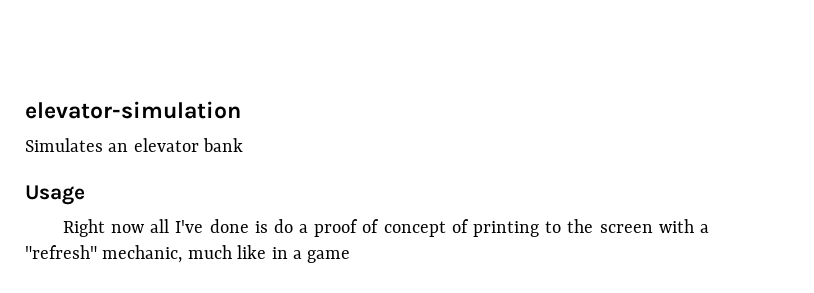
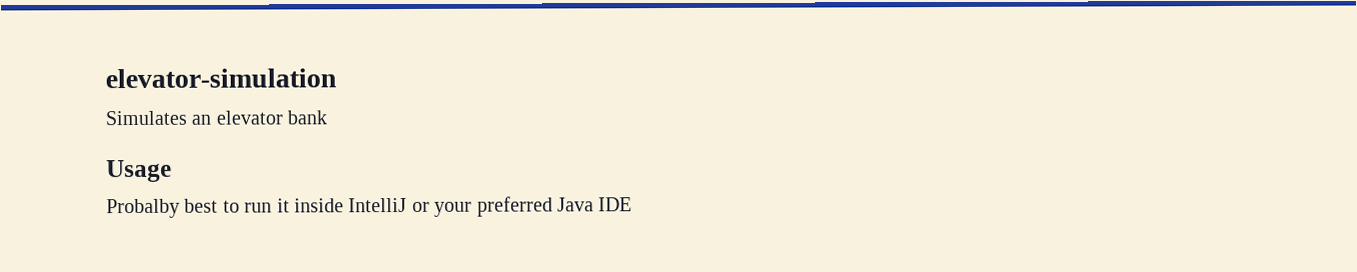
- Right now all I've done is do a proof of concept of printing to the screen with a "refresh" mechanic, much like in a game
+ Probalby best to run it inside IntelliJ or your preferred Java IDE

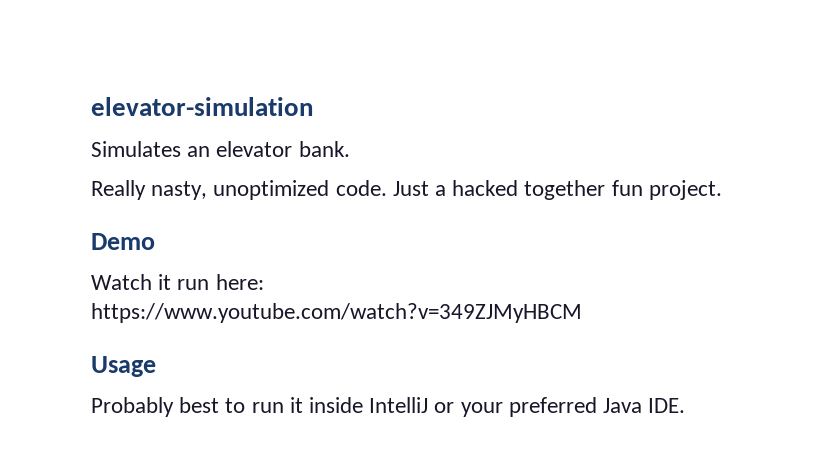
- Simulates an elevator bank
+ Simulates an elevator bank.
+ Really nasty, unoptimized code. Just a hacked together fun project.
+ Demo
+ Watch it run here: https://www.youtube.com/watch?v=349ZJMyHBCM
- Probalby best to run it inside IntelliJ or your preferred Java IDE
+ Probably best to run it inside IntelliJ or your preferred Java IDE.

